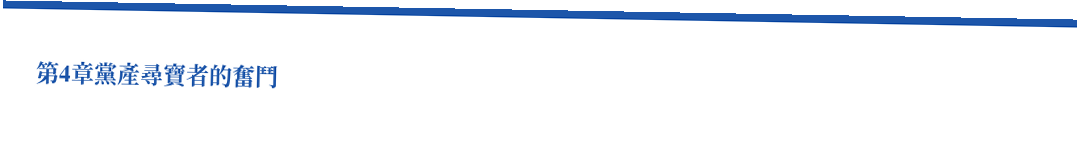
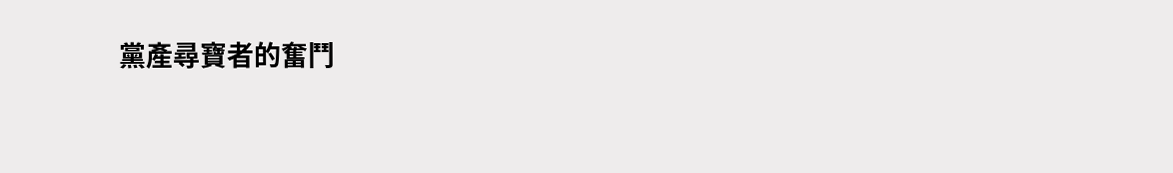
- 第4章黨產尋寶者的奮鬥
+ 黨產尋寶者的奮鬥

